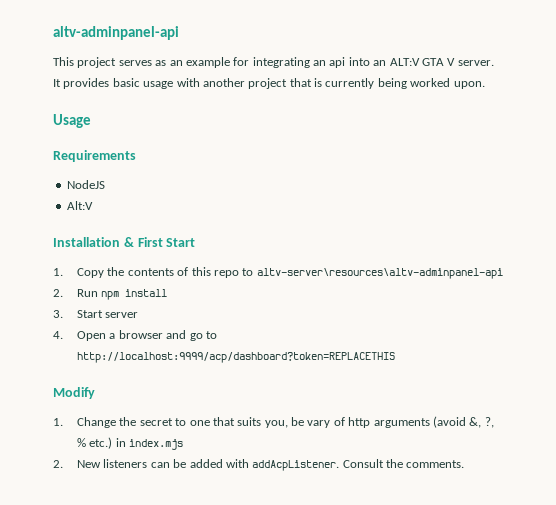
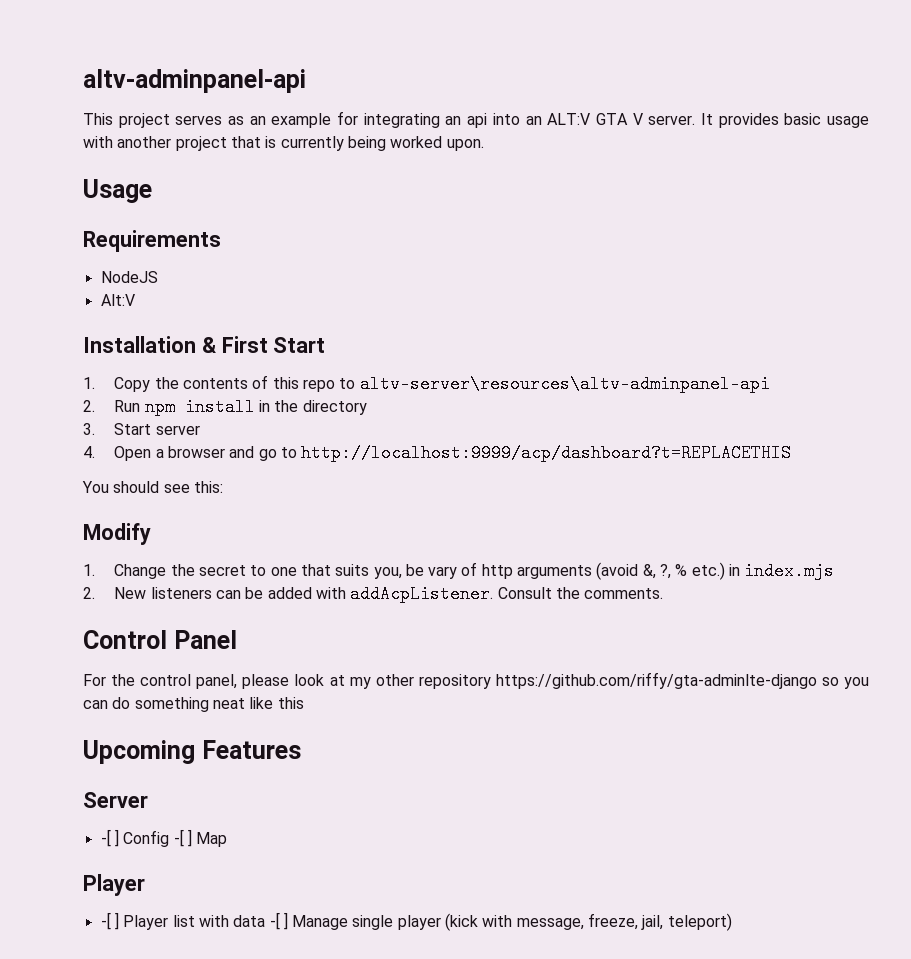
- 2. Run npm install
+ 2. Run npm install in the directory
- 4. Open a browser and go to http://localhost:9999/acp/dashboard?token=REPLACETHIS
+ 4. Open a browser and go to http://localhost:9999/acp/dashboard?t=REPLACETHIS
+ You should see this:
+ Control Panel
+ For the control panel, please look at my other repository https://github.com/riffy/gta-adminlte-django so you can do something neat like this
+ Upcoming Features
+ Server
+ -[ ] Config -[ ] Map
+ Player
+ -[ ] Player list with data -[ ] Manage single player (kick with message, freeze, jail, teleport)

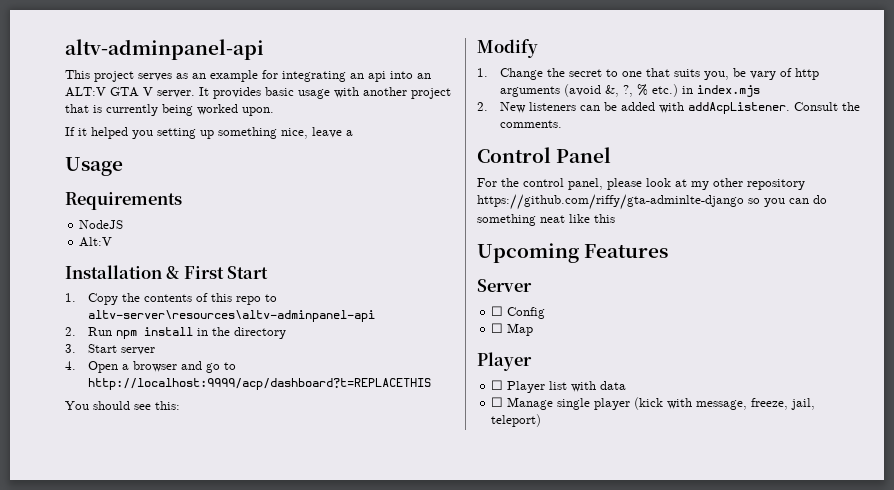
+ If it helped you setting up something nice, leave a
- -[ ] Config -[ ] Map
+ ☐ Config
+ ☐ Map
- -[ ] Player list with data -[ ] Manage single player (kick with message, freeze, jail, teleport)
+ ☐ Player list with data
+ ☐ Manage single player (kick with message, freeze, jail, teleport)

